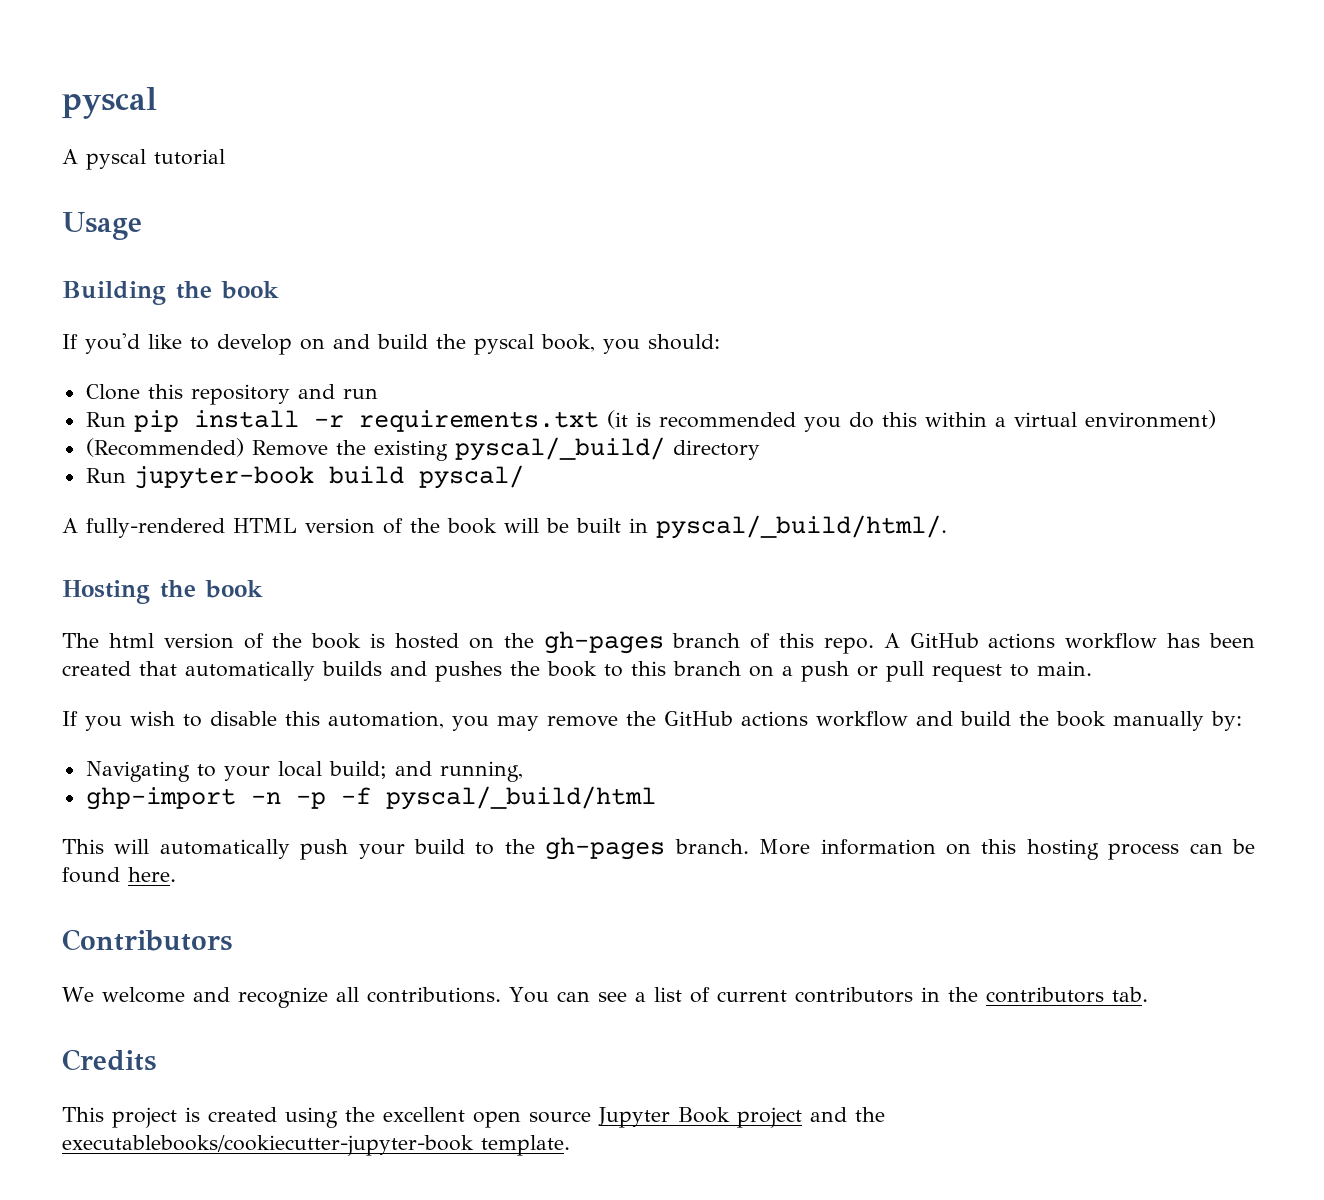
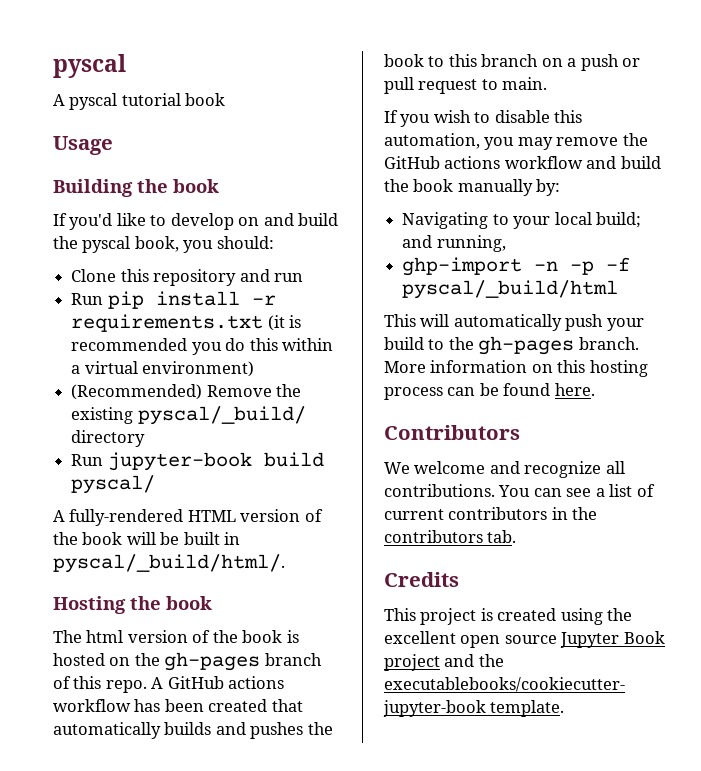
- A pyscal tutorial
+ A pyscal tutorial book

